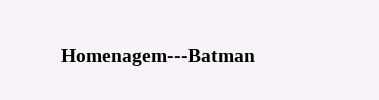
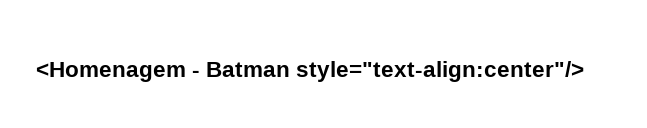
- Homenagem---Batman
+ <Homenagem - Batman style="text-align:center"/>

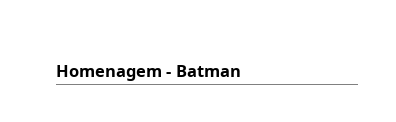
- <Homenagem - Batman style="text-align:center"/>
+ Homenagem - Batman

